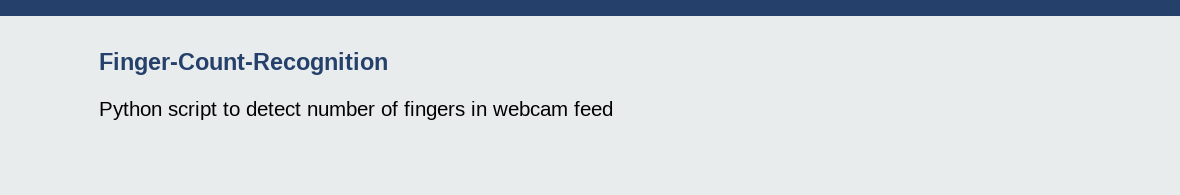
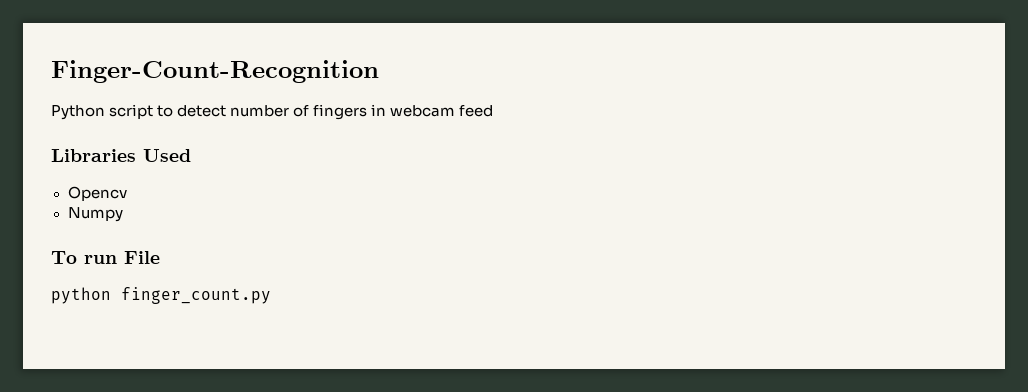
+ Libraries Used
+ Opencv
+ Numpy
+ To run File
+ python finger_count.py

